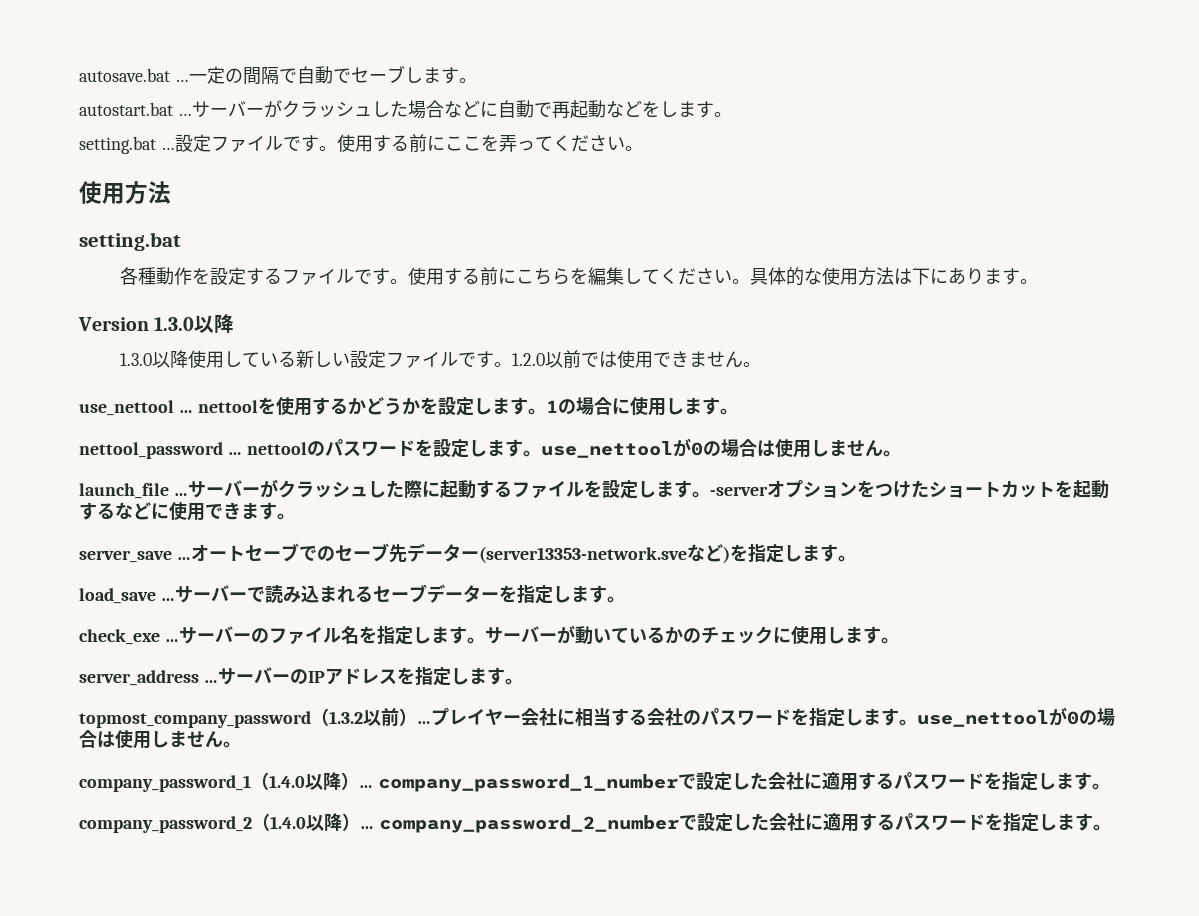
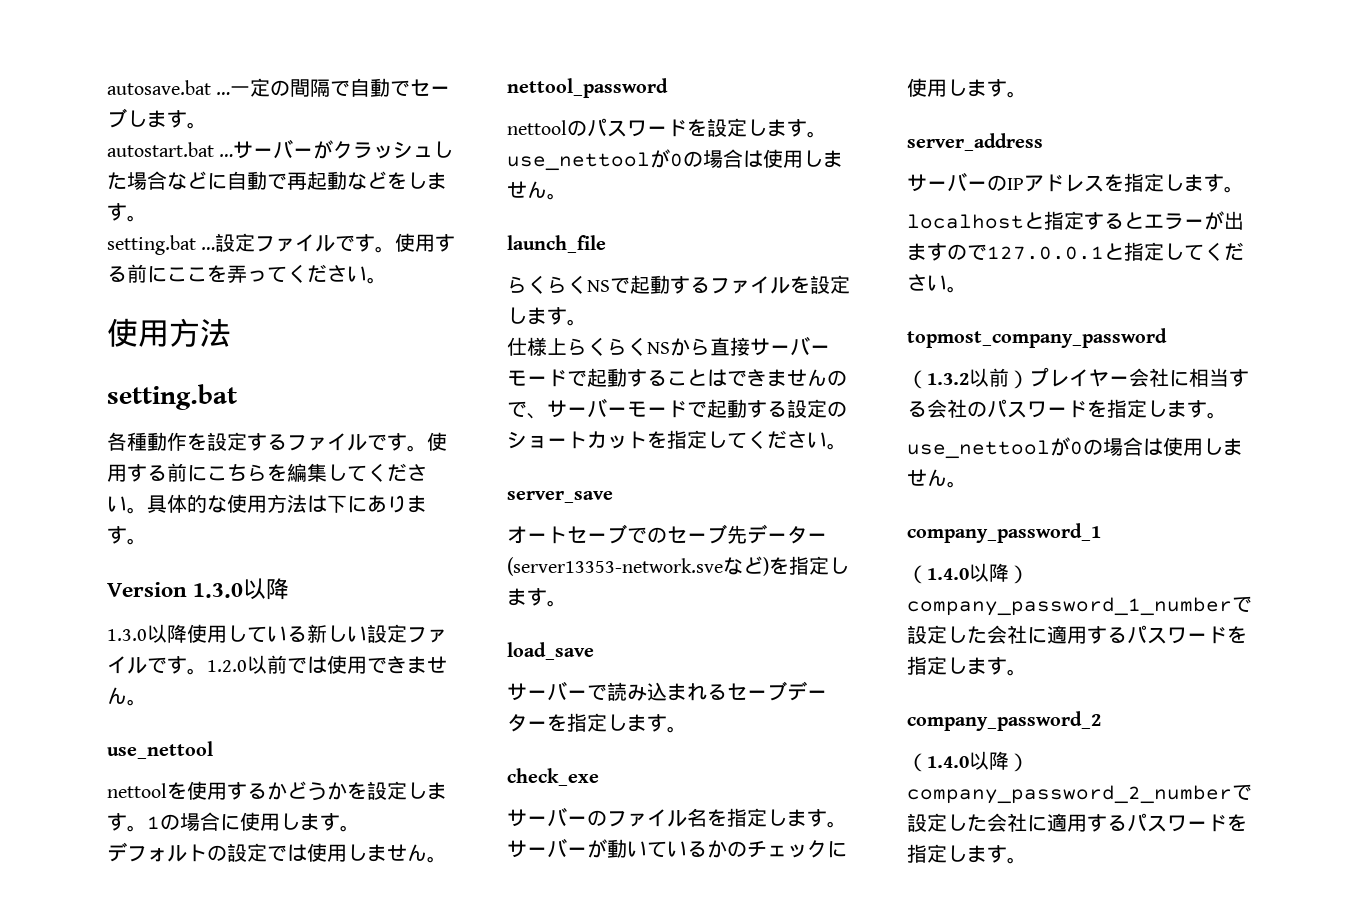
  1.2.0以前では使用できません。
- use_nettool … nettoolを使用するかどうかを設定します。
+ use_nettool
+ nettoolを使用するかどうかを設定します。
+ デフォルトの設定では使用しません。
- nettool_password … nettoolのパスワードを設定します。use_nettoolが0の場合は使用しません。
+ nettool_password
+ nettoolのパスワードを設定します。use_nettoolが0の場合は使用しません。
- launch_file …サーバーがクラッシュした際に起動するファイルを設定します。-serverオプションをつけたショートカットを起動するなどに使用できます。
+ launch_file
+ らくらくNSで起動するファイルを設定します。
+ 仕様上らくらくNSから直接サーバーモードで起動することはできませんので、サーバーモードで起動する設定のショートカットを指定してください。
- server_save …オートセーブでのセーブ先データー(server13353-network.sveなど)を指定します。
+ server_save
+ オートセーブでのセーブ先データー(server13353-network.sveなど)を指定します。
- load_save …サーバーで読み込まれるセーブデーターを指定します。
+ load_save
+ サーバーで読み込まれるセーブデーターを指定します。
- check_exe …サーバーのファイル名を指定します。
+ check_exe
+ サーバーのファイル名を指定します。
- server_address …サーバーのIPアドレスを指定します。
+ server_address
+ サーバーのIPアドレスを指定します。
+ localhostと指定するとエラーが出ますので127.0.0.1と指定してください。
- topmost_company_password（1.3.2以前）…プレイヤー会社に相当する会社のパスワードを指定します。use_nettoolが0の場合は使用しません。
+ topmost_company_password
+ （1.3.2以前）プレイヤー会社に相当する会社のパスワードを指定します。
+ use_nettoolが0の場合は使用しません。
- company_password_1（1.4.0以降）… company_password_1_numberで設定した会社に適用するパスワードを指定します。
+ company_password_1
+ （1.4.0以降）company_password_1_numberで設定した会社に適用するパスワードを指定します。
- company_password_2（1.4.0以降）… company_password_2_numberで設定した会社に適用するパスワードを指定します。
+ company_password_2
+ （1.4.0以降）company_password_2_numberで設定した会社に適用するパスワードを指定します。

